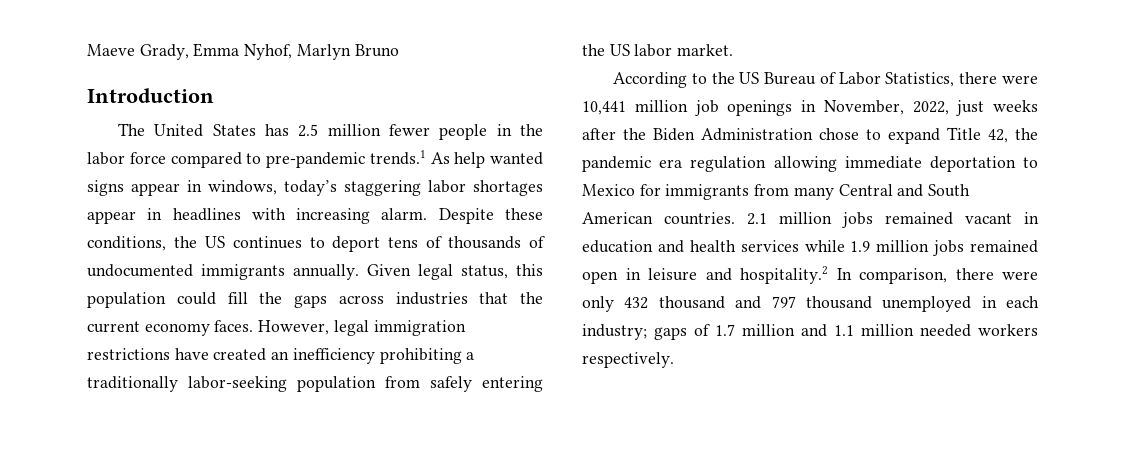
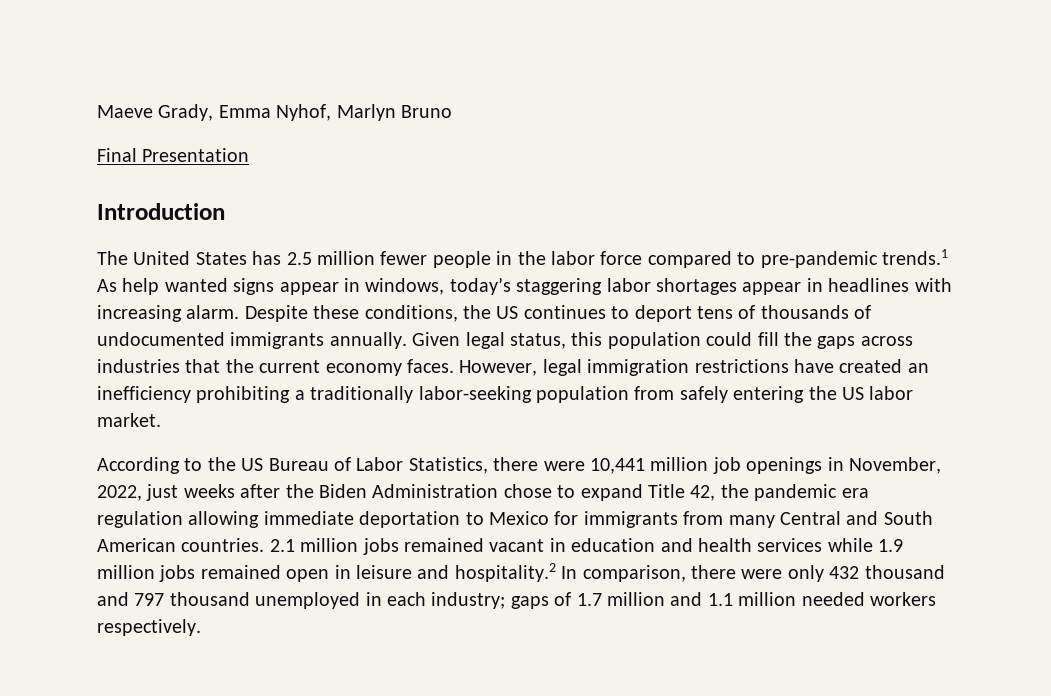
+ Final Presentation

